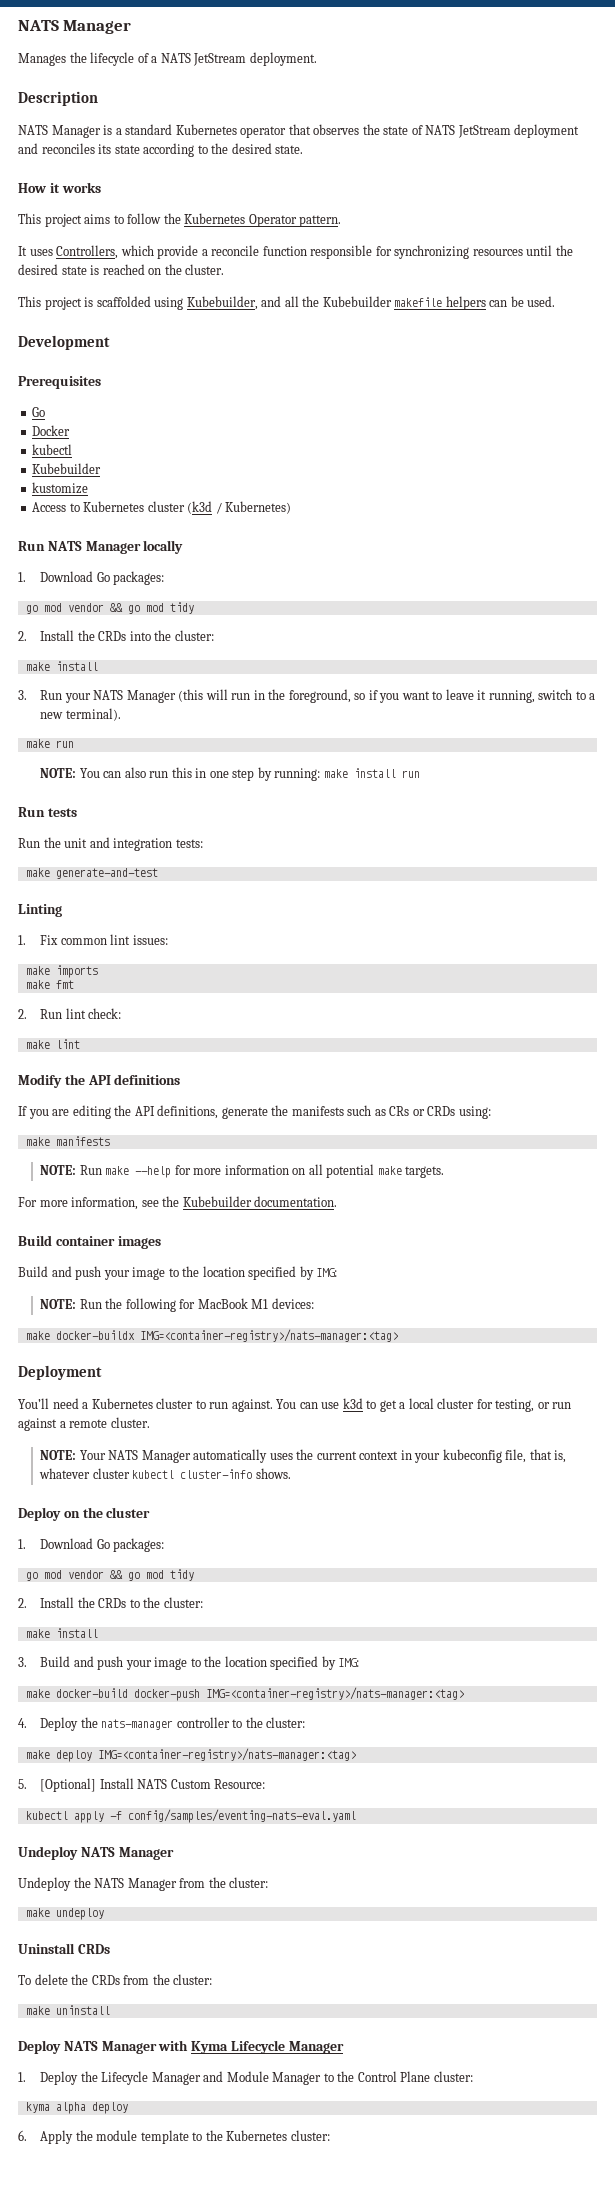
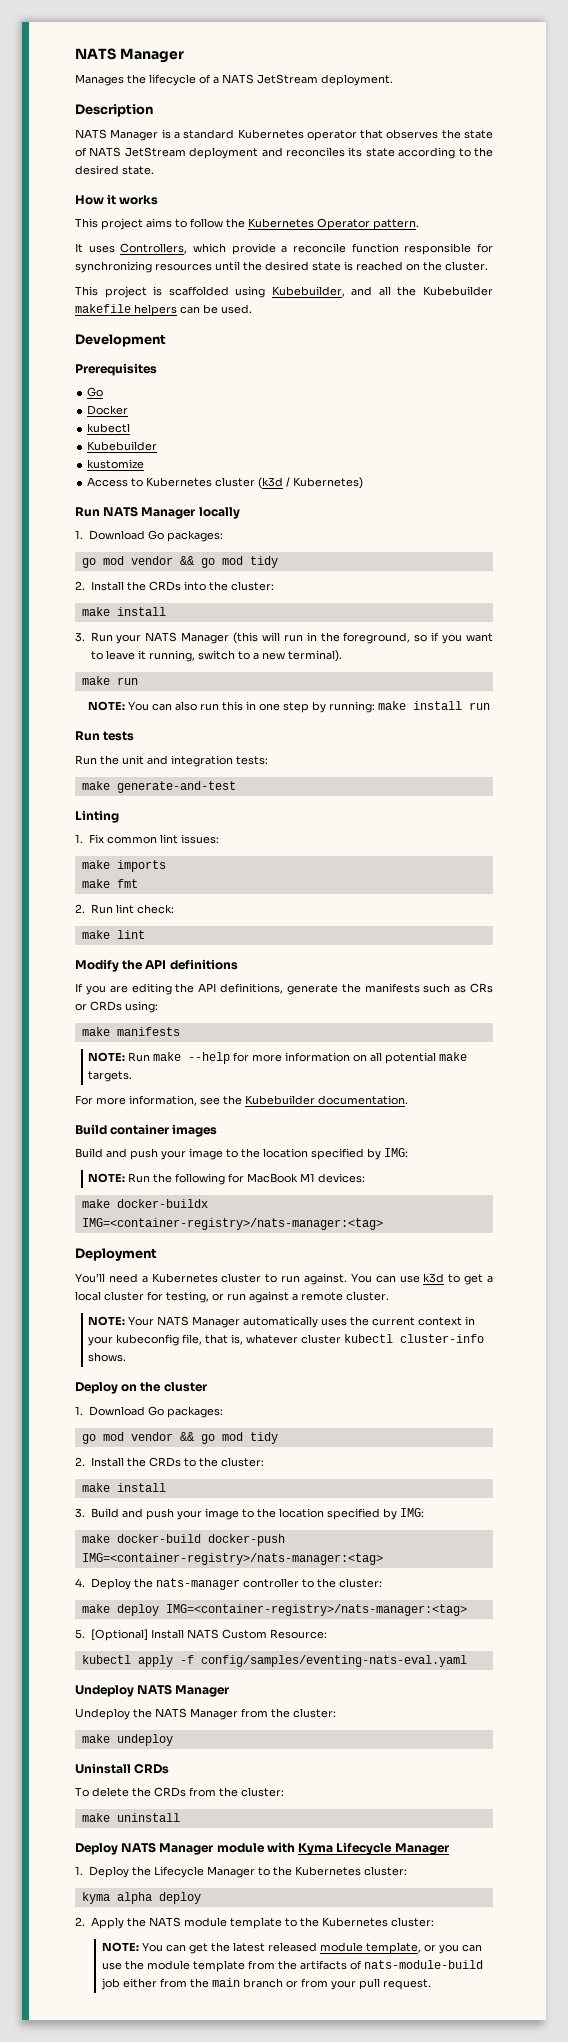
- Deploy NATS Manager with Kyma Lifecycle Manager
+ Deploy NATS Manager module with Kyma Lifecycle Manager
- 1. Deploy the Lifecycle Manager and Module Manager to the Control Plane cluster:
+ 1. Deploy the Lifecycle Manager to the Kubernetes cluster:
- 6. Apply the module template to the Kubernetes cluster:
+ 2. Apply the NATS module template to the Kubernetes cluster:
+ NOTE: You can get the latest released module template, or you can use the module template from the artifacts of nats-module-build job either from the main branch or from your pull request.

